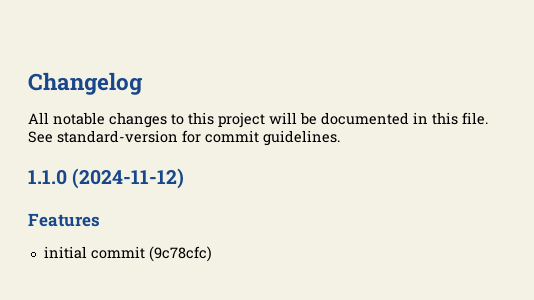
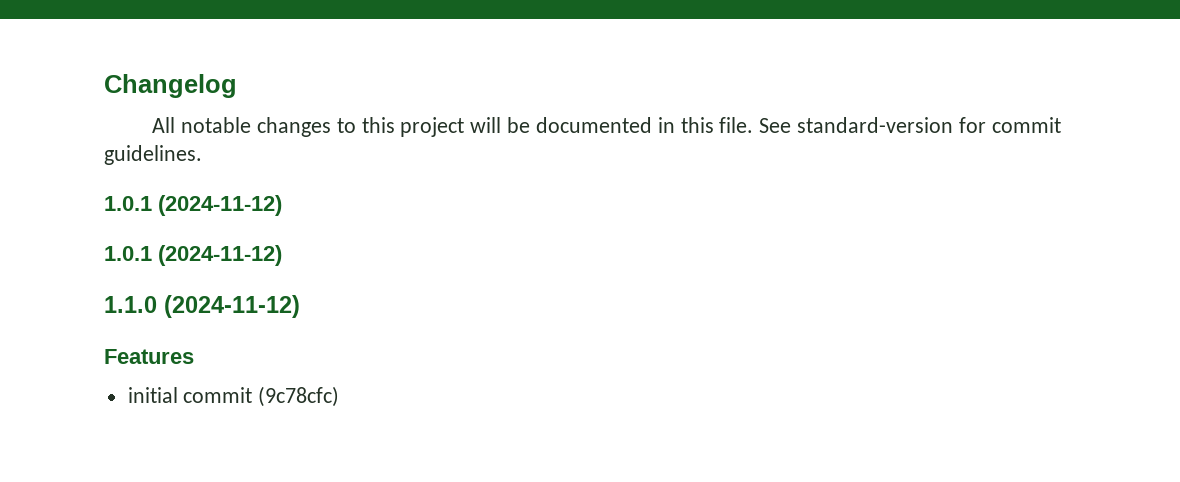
  See standard-version for commit guidelines.
+ 1.0.1 (2024-11-12)
+ 1.0.1 (2024-11-12)

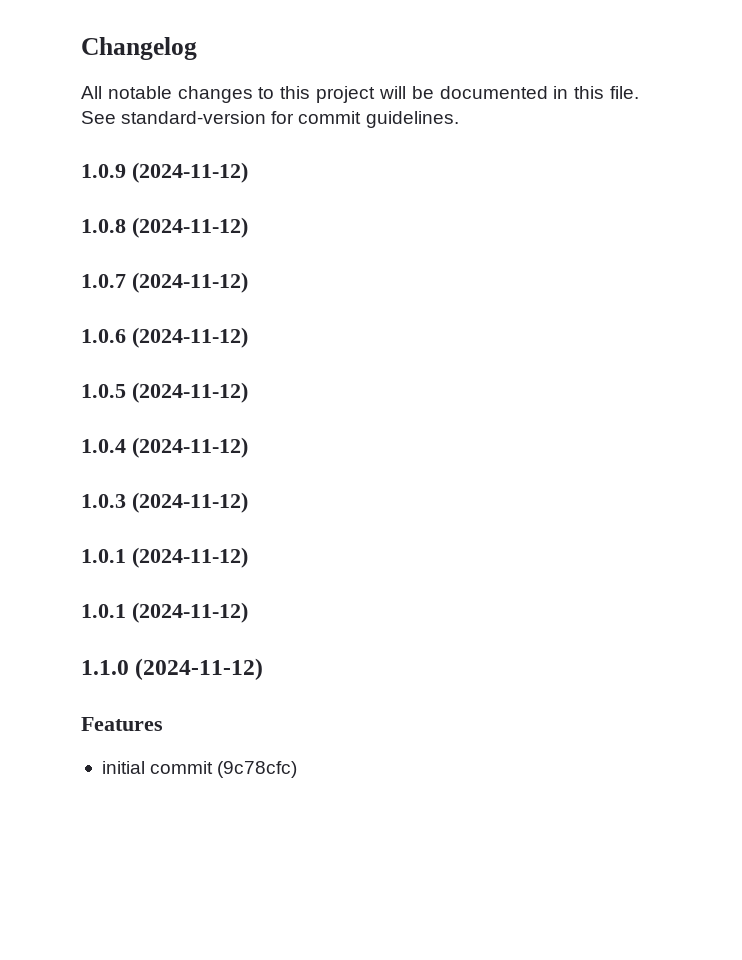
+ 1.0.9 (2024-11-12)
+ 1.0.8 (2024-11-12)
+ 1.0.7 (2024-11-12)
+ 1.0.6 (2024-11-12)
+ 1.0.5 (2024-11-12)
+ 1.0.4 (2024-11-12)
+ 1.0.3 (2024-11-12)

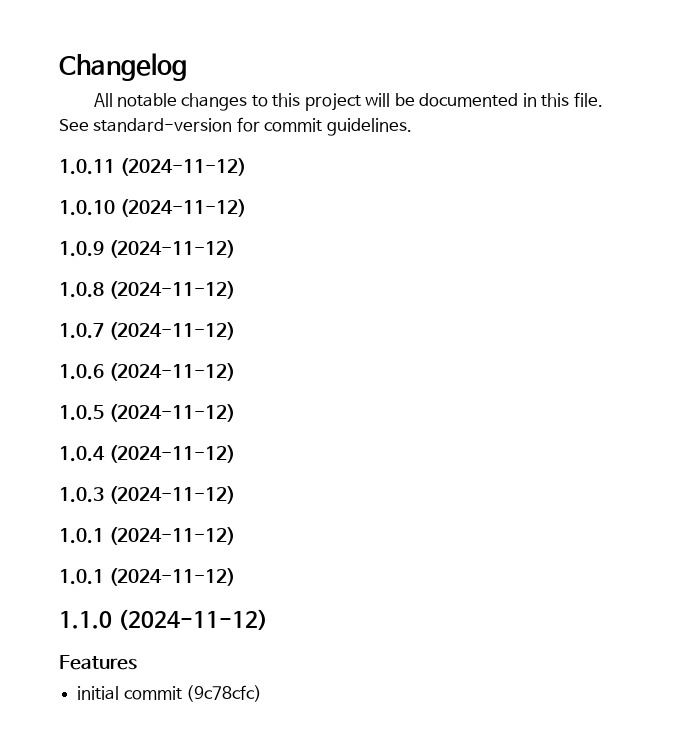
+ 1.0.11 (2024-11-12)
+ 1.0.10 (2024-11-12)

